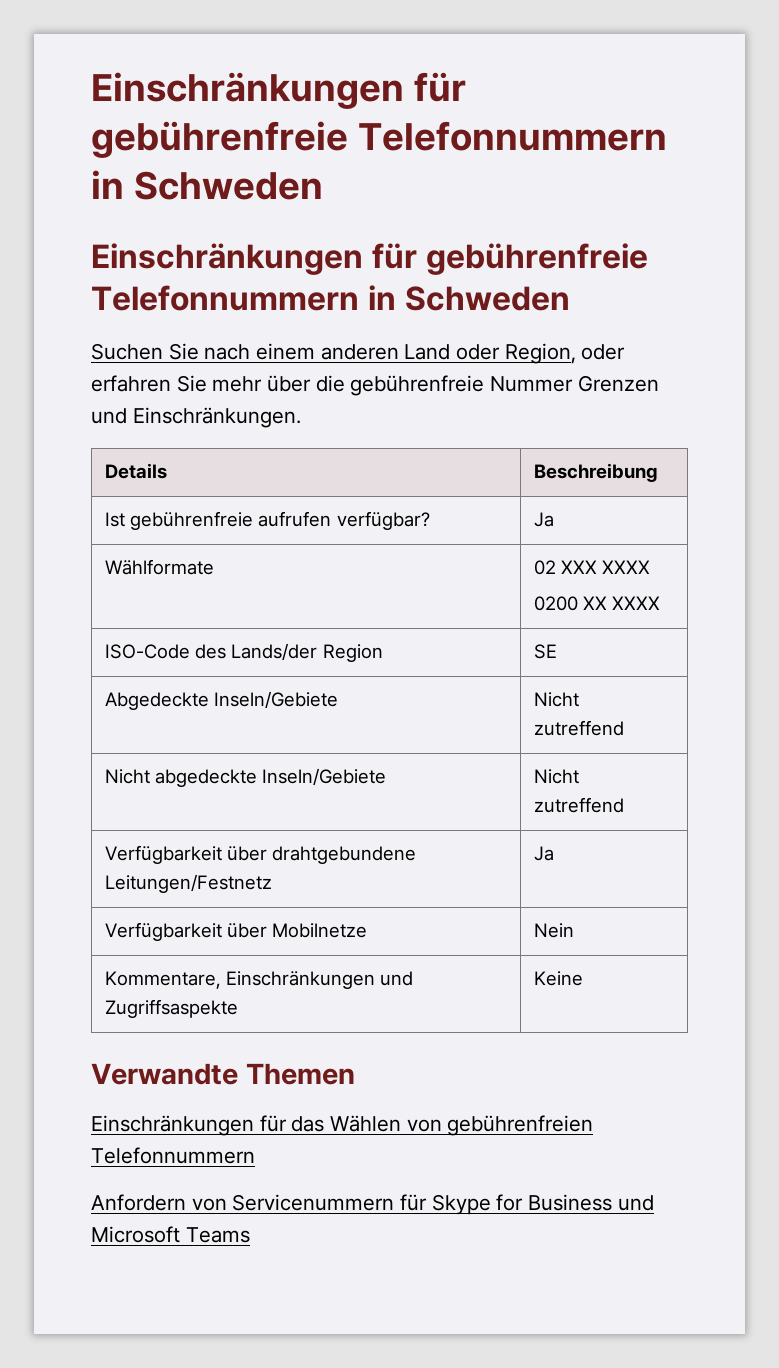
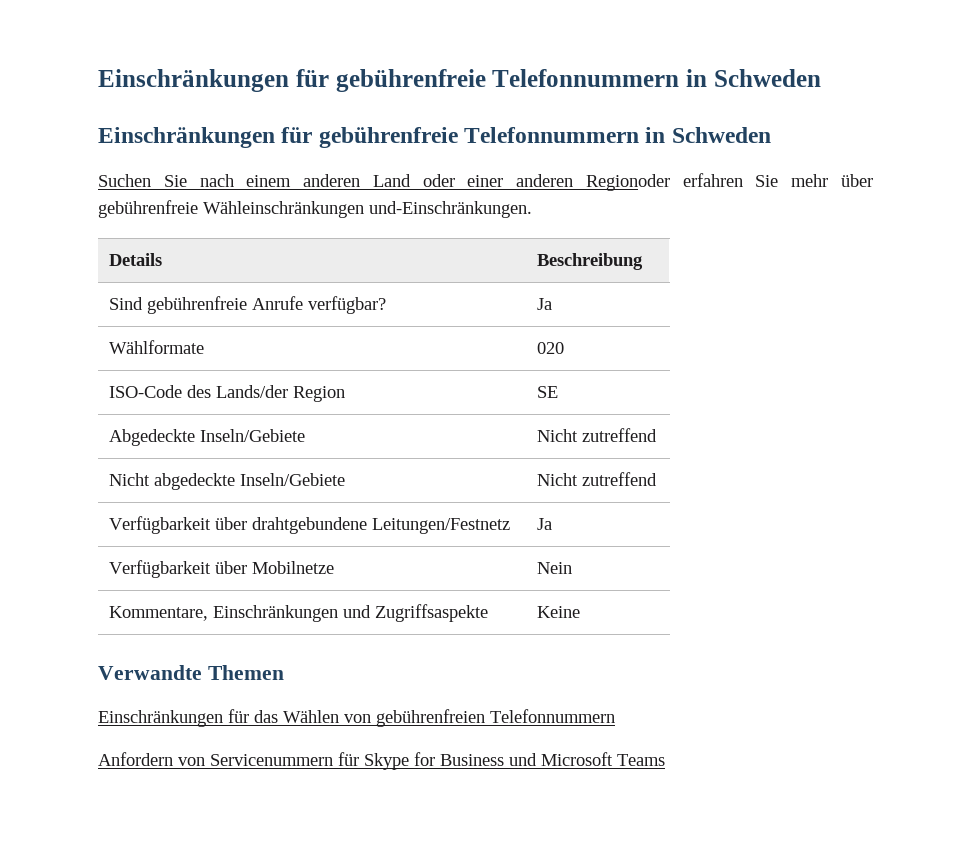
- Suchen Sie nach einem anderen Land oder Region, oder erfahren Sie mehr über die gebührenfreie Nummer Grenzen und Einschränkungen.
+ Suchen Sie nach einem anderen Land oder einer anderen Regionoder erfahren Sie mehr über gebührenfreie Wähleinschränkungen und-Einschränkungen.
- Ist gebührenfreie aufrufen verfügbar? | Ja
+ Sind gebührenfreie Anrufe verfügbar? | Ja
- Wählformate | 02 XXX XXXX
- 0200 XX XXXX
+ Wählformate | 020

